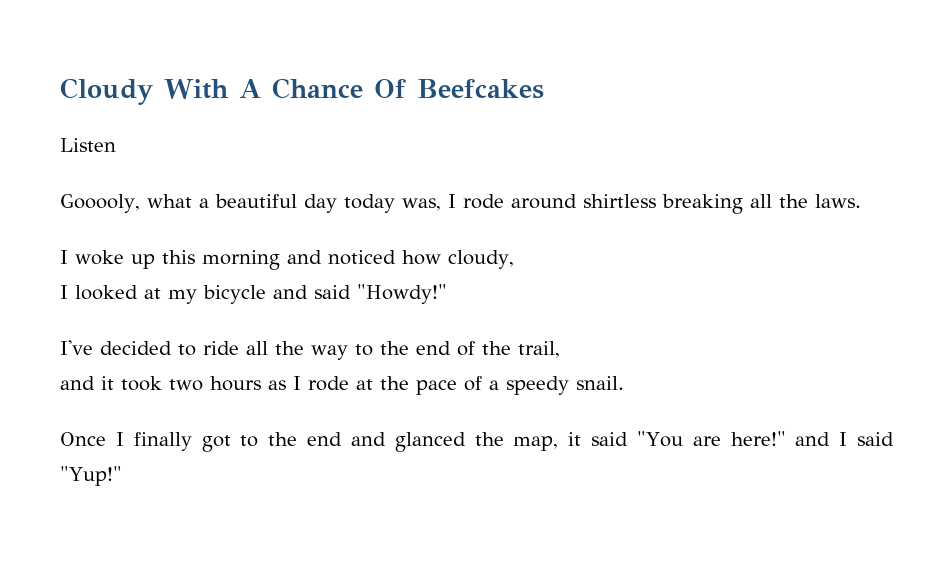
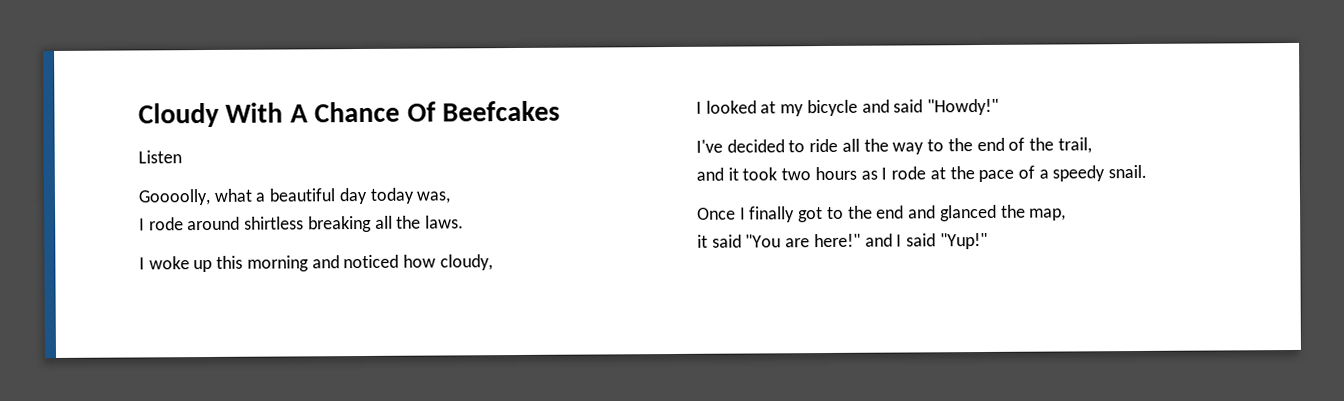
- Gooooly, what a beautiful day today was, I rode around shirtless breaking all the laws.
+ Goooolly, what a beautiful day today was,
+ I rode around shirtless breaking all the laws.
- Once I finally got to the end and glanced the map, it said "You are here!" and I said "Yup!"
+ Once I finally got to the end and glanced the map,
+ it said "You are here!" and I said "Yup!"

